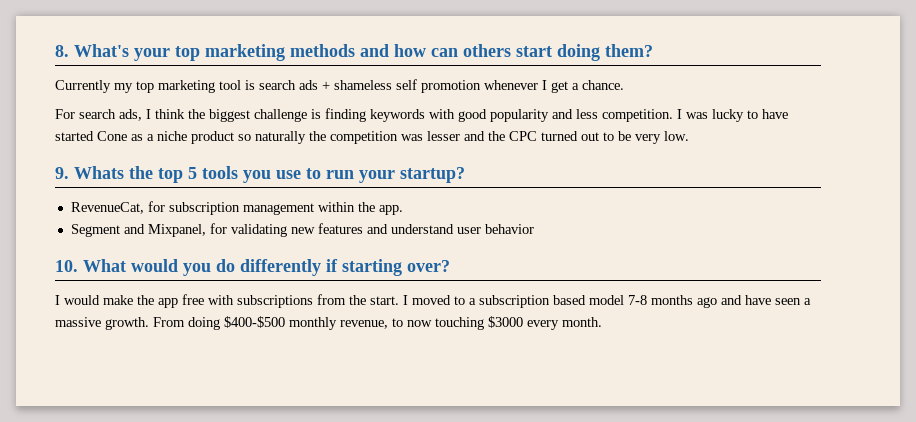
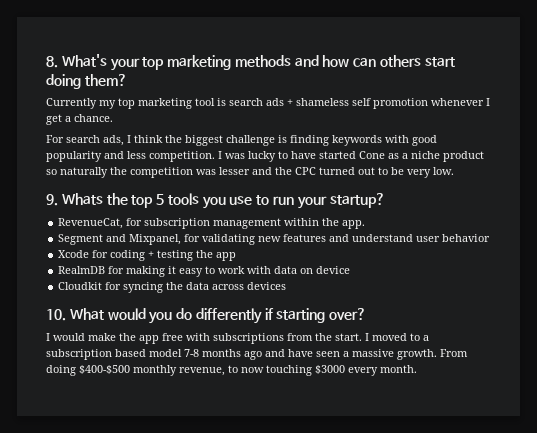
+ Xcode for coding + testing the app
+ RealmDB for making it easy to work with data on device
+ Cloudkit for syncing the data across devices

